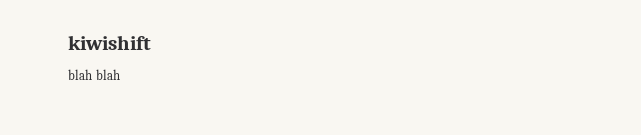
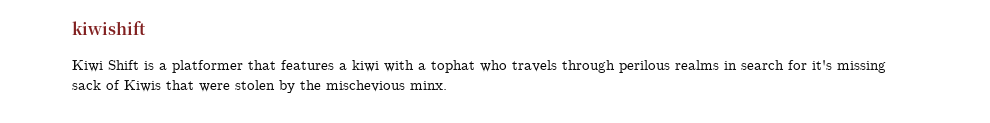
- blah blah
+ Kiwi Shift is a platformer that features a kiwi with a tophat who travels through perilous realms in search for it's missing sack of Kiwis that were stolen by the mischevious minx.

